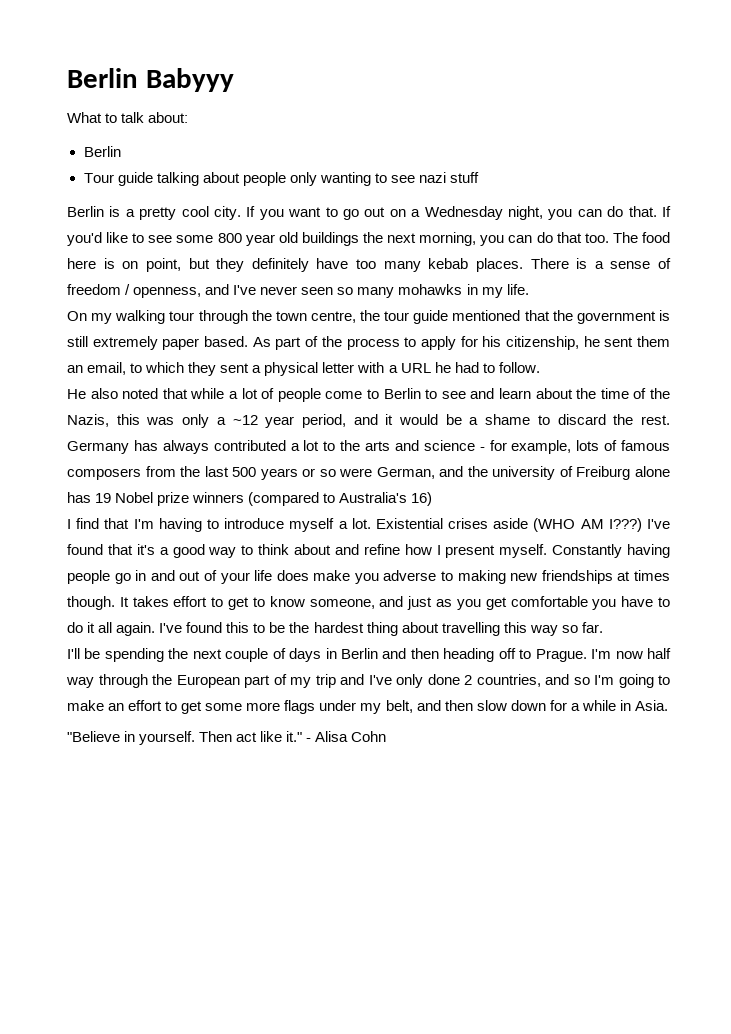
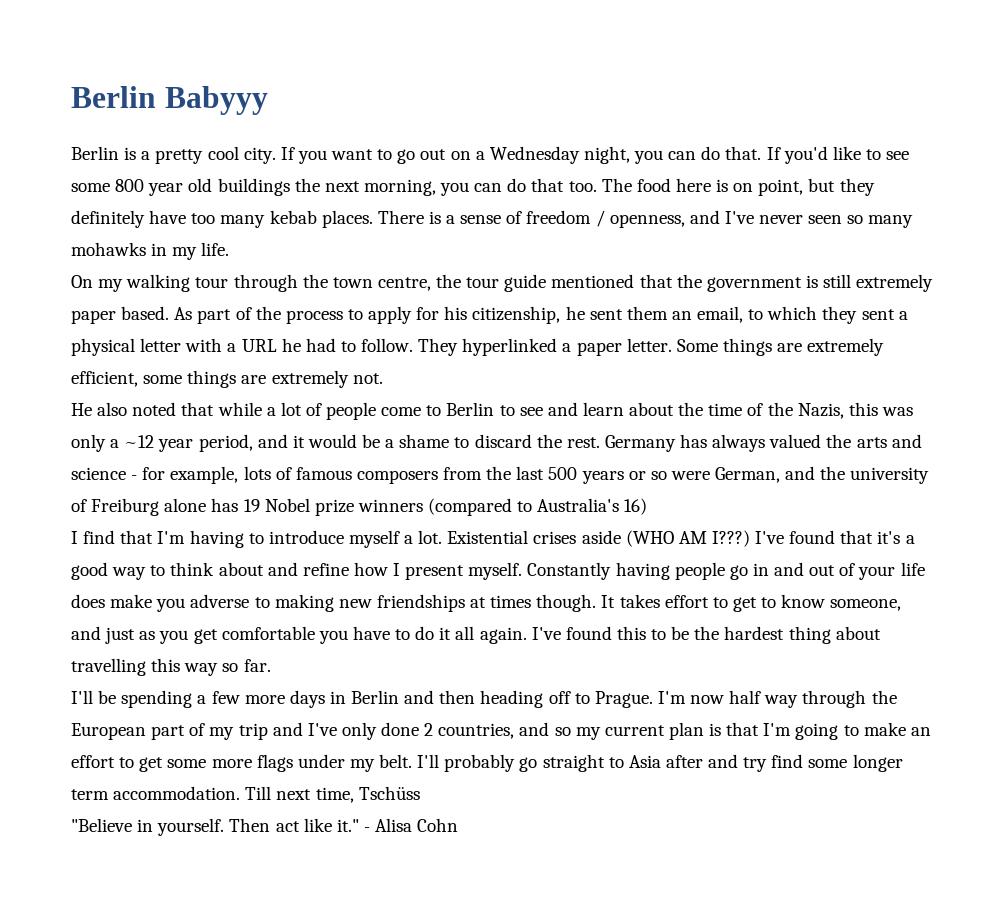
- What to talk about:
- Berlin
- Tour guide talking about people only wanting to see nazi stuff
+ They hyperlinked a paper letter. Some things are extremely efficient, some things are extremely not.
- Germany has always contributed a lot to the arts and science - for example, lots of famous composers from the last 500 years or so were German, and the university of Freiburg alone has 19 Nobel prize winners (compared to Australia's 16)
+ Germany has always valued the arts and science - for example, lots of famous composers from the last 500 years or so were German, and the university of Freiburg alone has 19 Nobel prize winners (compared to Australia's 16)
- I'll be spending the next couple of days in Berlin and then heading off to Prague.
+ I'll be spending a few more days in Berlin and then heading off to Prague.
- I'm now half way through the European part of my trip and I've only done 2 countries, and so I'm going to make an effort to get some more flags under my belt, and then slow down for a while in Asia.
+ I'm now half way through the European part of my trip and I've only done 2 countries, and so my current plan is that I'm going to make an effort to get some more flags under my belt. I'll probably go straight to Asia after and try find some longer term accommodation. Till next time, Tschüss

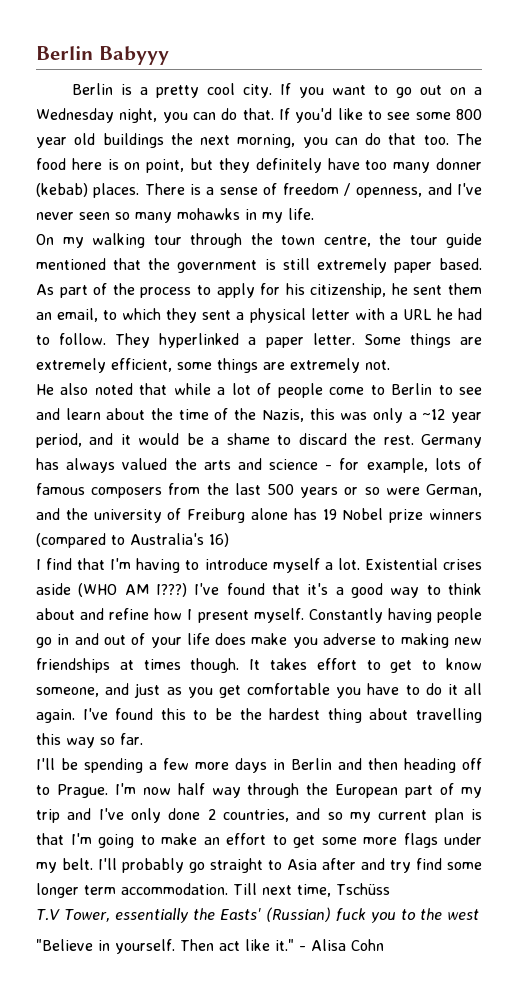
- The food here is on point, but they definitely have too many kebab places.
+ The food here is on point, but they definitely have too many donner (kebab) places.
+ T.V Tower, essentially the Easts' (Russian) fuck you to the west

